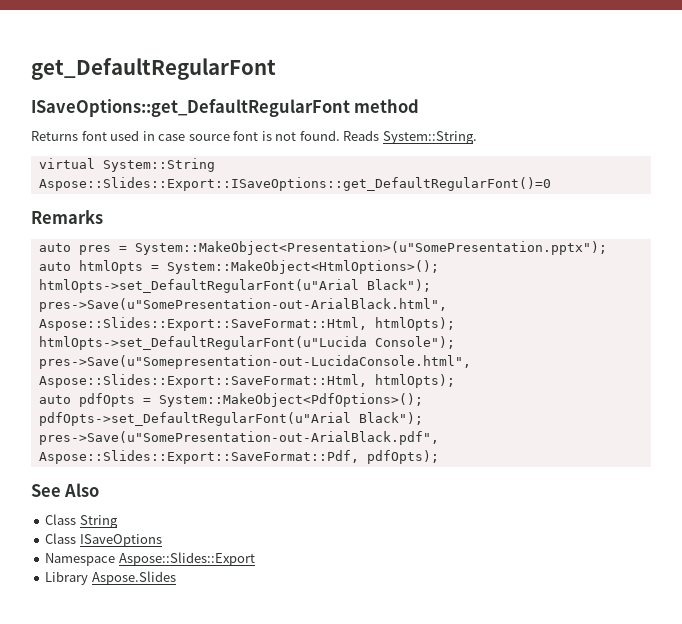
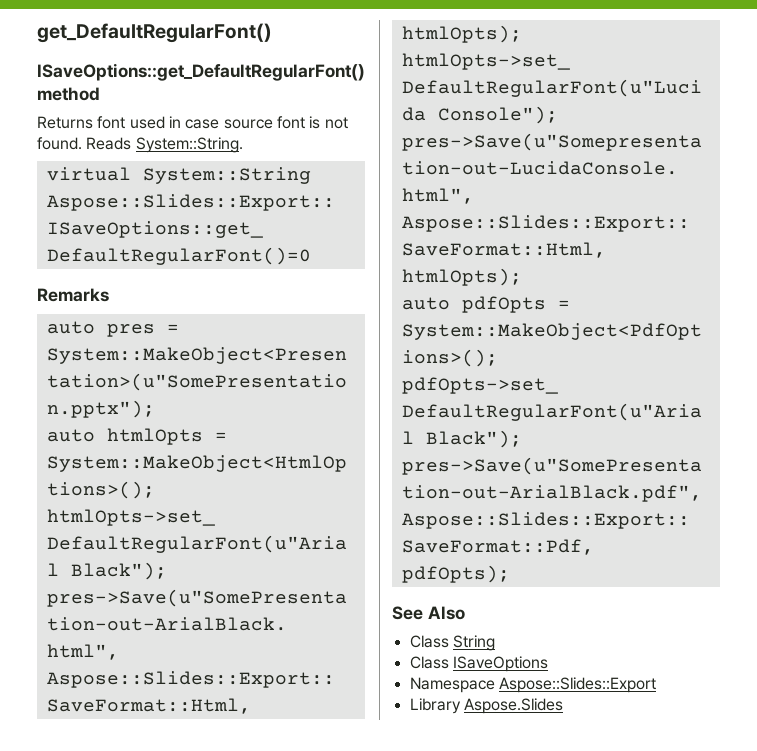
- get_DefaultRegularFont
- ISaveOptions::get_DefaultRegularFont method
+ get_DefaultRegularFont()
+ ISaveOptions::get_DefaultRegularFont() method

